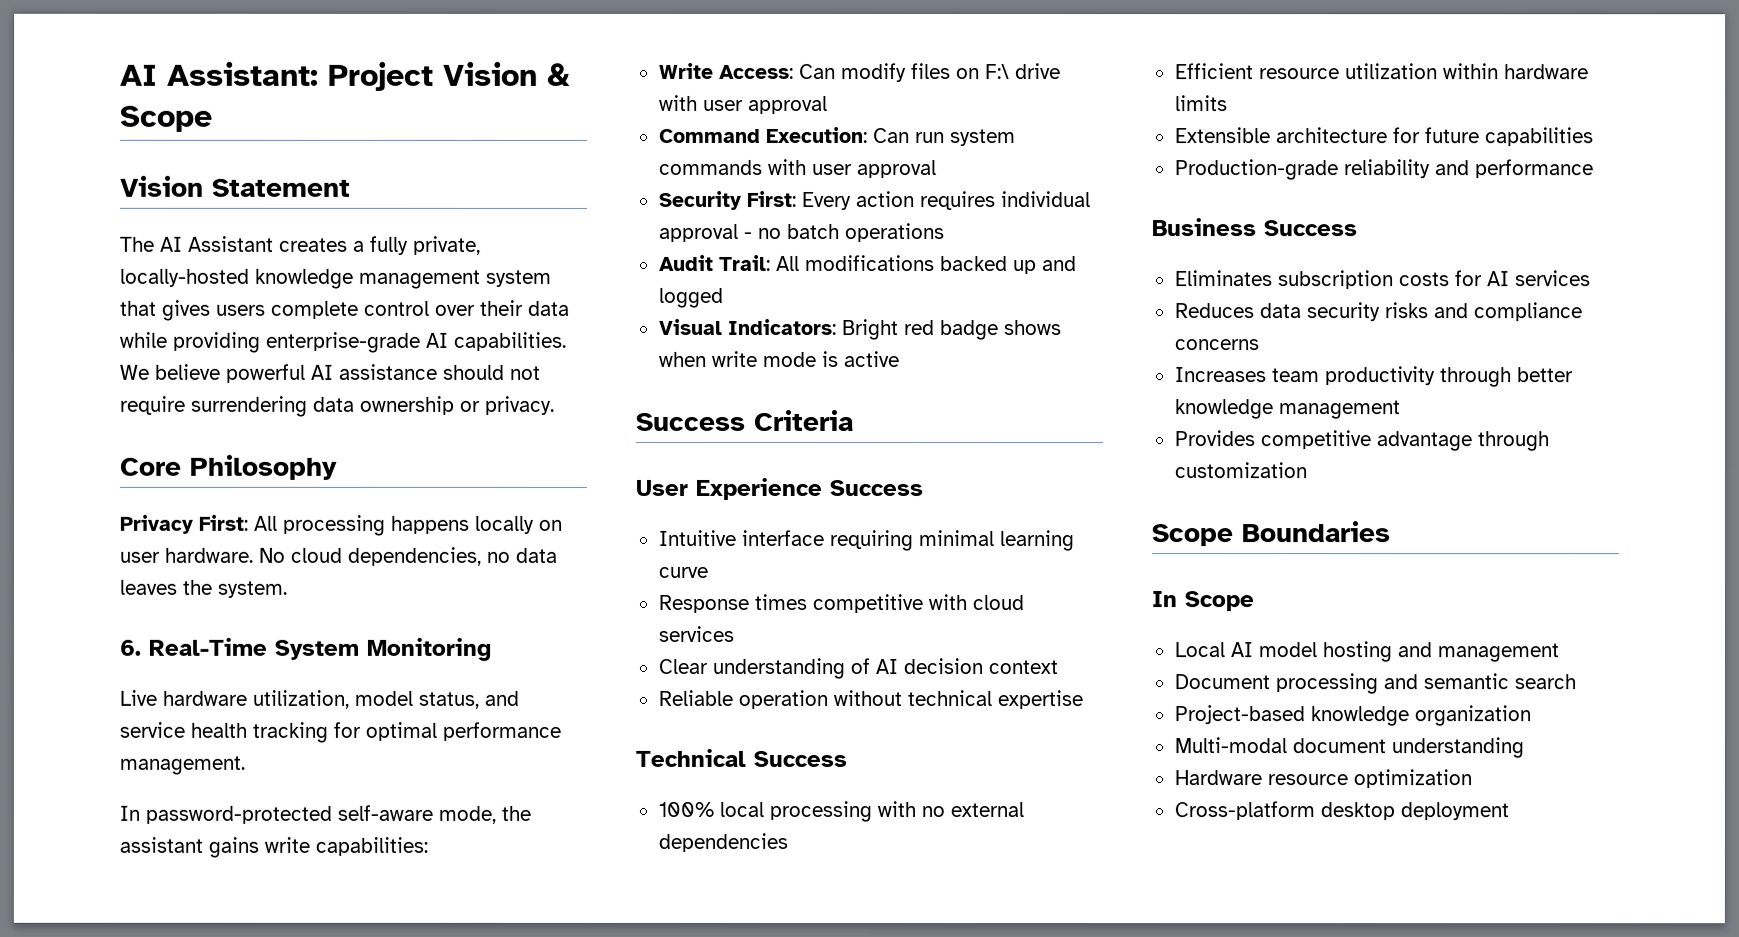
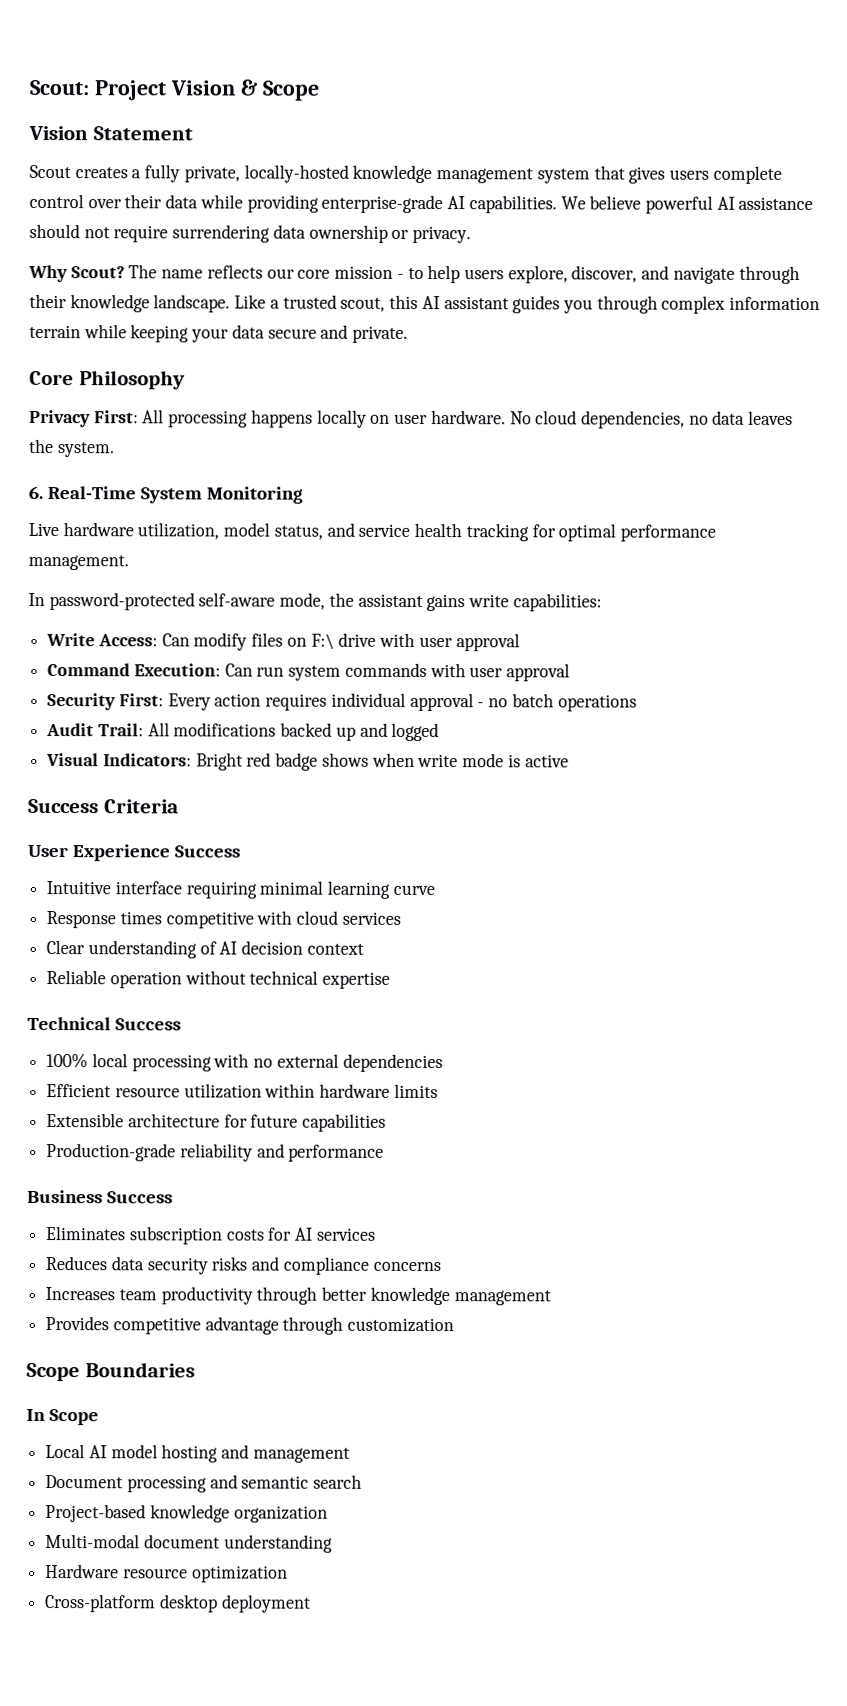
- AI Assistant: Project Vision & Scope
+ Scout: Project Vision & Scope
- The AI Assistant creates a fully private, locally-hosted knowledge management system that gives users complete control over their data while providing enterprise-grade AI capabilities.
+ Scout creates a fully private, locally-hosted knowledge management system that gives users complete control over their data while providing enterprise-grade AI capabilities.
+ Why Scout? The name reflects our core mission - to help users explore, discover, and navigate through their knowledge landscape. Like a trusted scout, this AI assistant guides you through complex information terrain while keeping your data secure and private.

